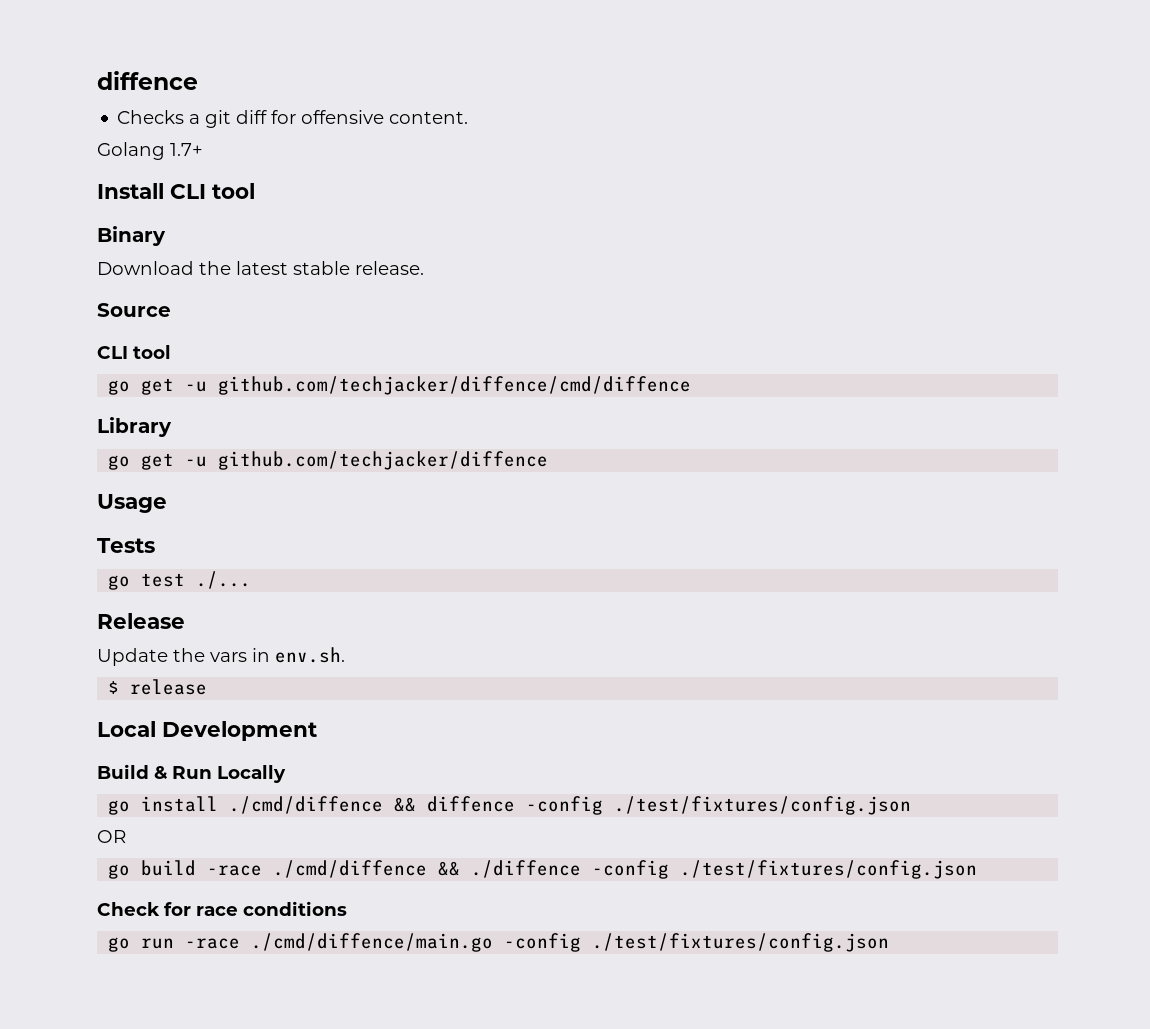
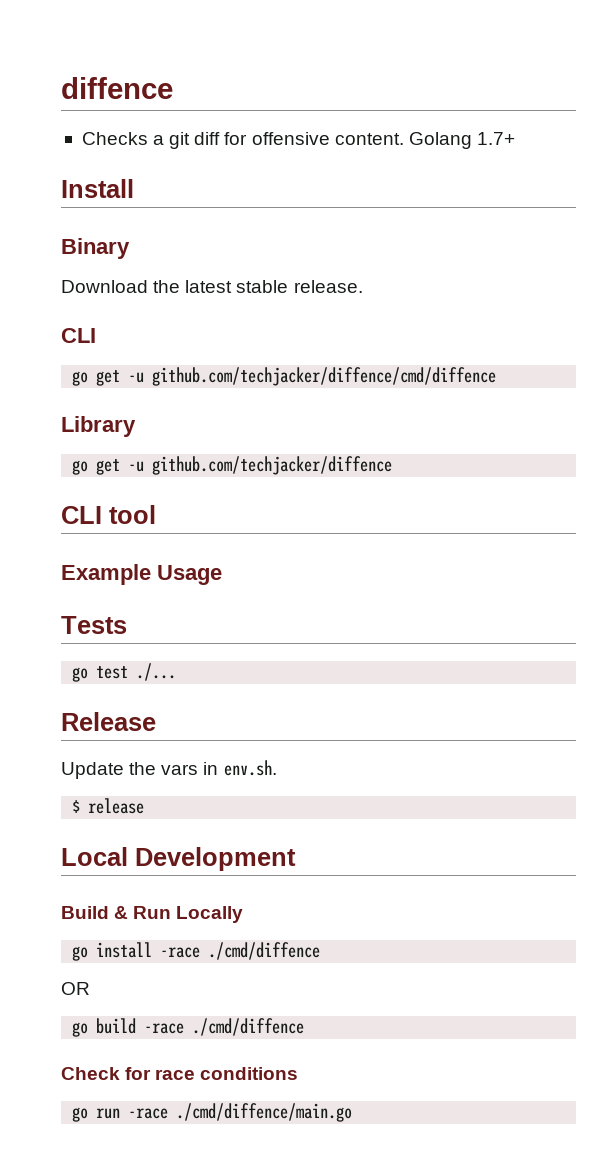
- Checks a git diff for offensive content.
- Golang 1.7+
+ Checks a git diff for offensive content. Golang 1.7+
- Install CLI tool
+ Install
  Download the latest stable release.
- Source
- CLI tool
+ CLI
- Usage
+ CLI tool
+ Example Usage
- go install ./cmd/diffence && diffence -config ./test/fixtures/config.json
+ go install -race ./cmd/diffence
- go build -race ./cmd/diffence && ./diffence -config ./test/fixtures/config.json
+ go build -race ./cmd/diffence
- go run -race ./cmd/diffence/main.go -config ./test/fixtures/config.json
+ go run -race ./cmd/diffence/main.go

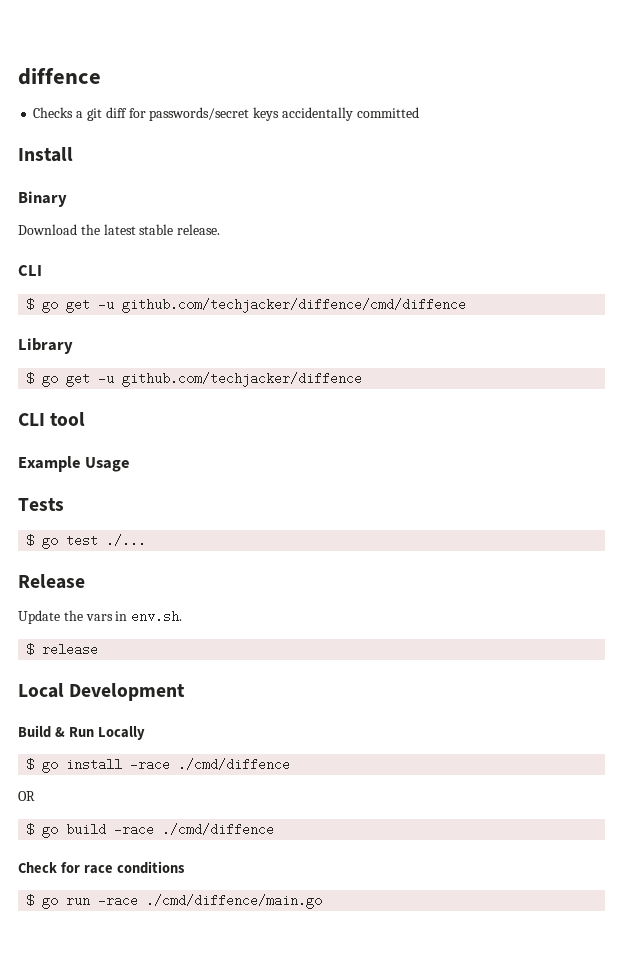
- Checks a git diff for offensive content. Golang 1.7+
+ Checks a git diff for passwords/secret keys accidentally committed
- go get -u github.com/techjacker/diffence/cmd/diffence
+ $ go get -u github.com/techjacker/diffence/cmd/diffence
- go get -u github.com/techjacker/diffence
+ $ go get -u github.com/techjacker/diffence
- go test ./...
+ $ go test ./...
- go install -race ./cmd/diffence
+ $ go install -race ./cmd/diffence
- go build -race ./cmd/diffence
+ $ go build -race ./cmd/diffence
- go run -race ./cmd/diffence/main.go
+ $ go run -race ./cmd/diffence/main.go

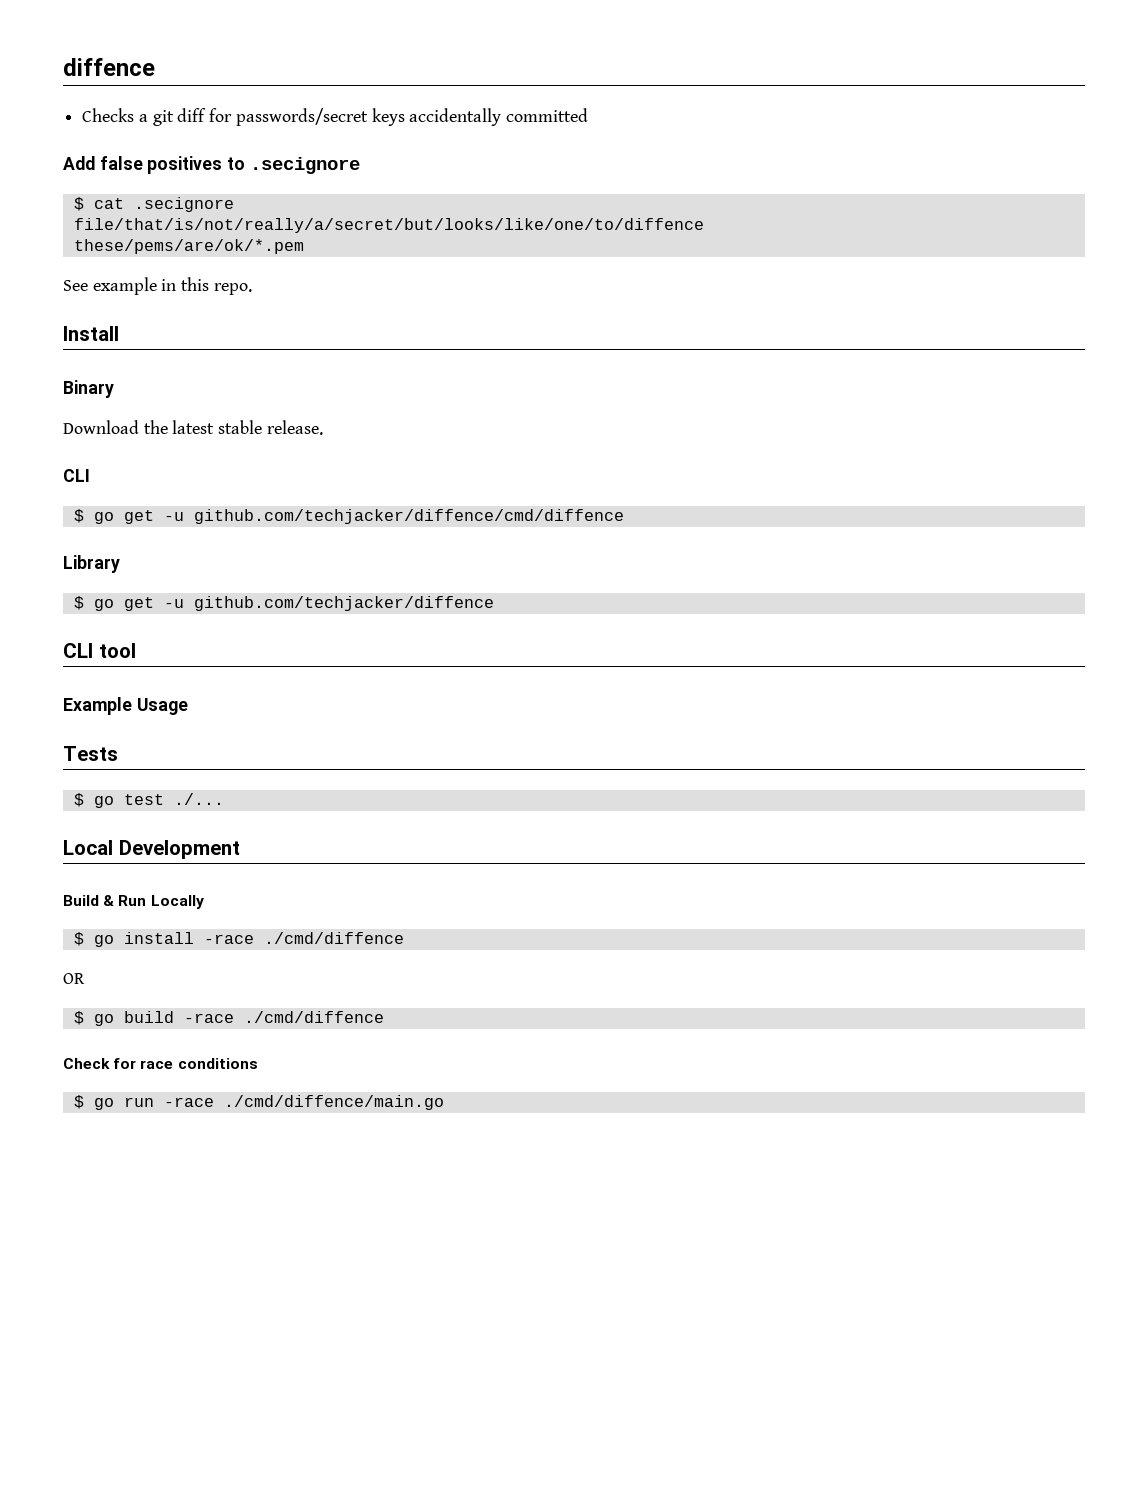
+ Add false positives to .secignore
+ $ cat .secignore
+ file/that/is/not/really/a/secret/but/looks/like/one/to/diffence
+ these/pems/are/ok/*.pem
+ See example in this repo.
- Release
- Update the vars in env.sh.
- $ release

